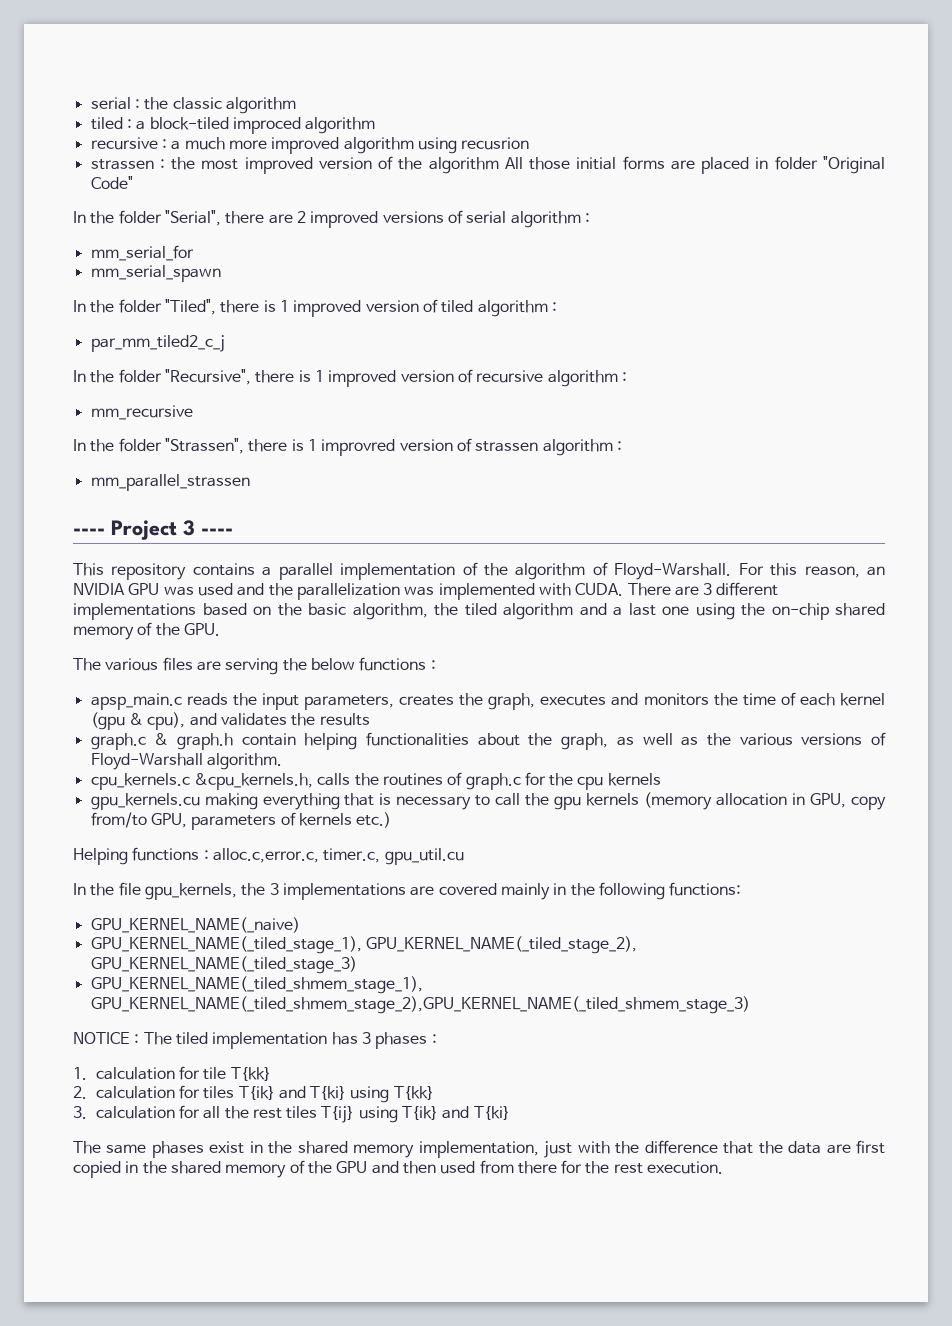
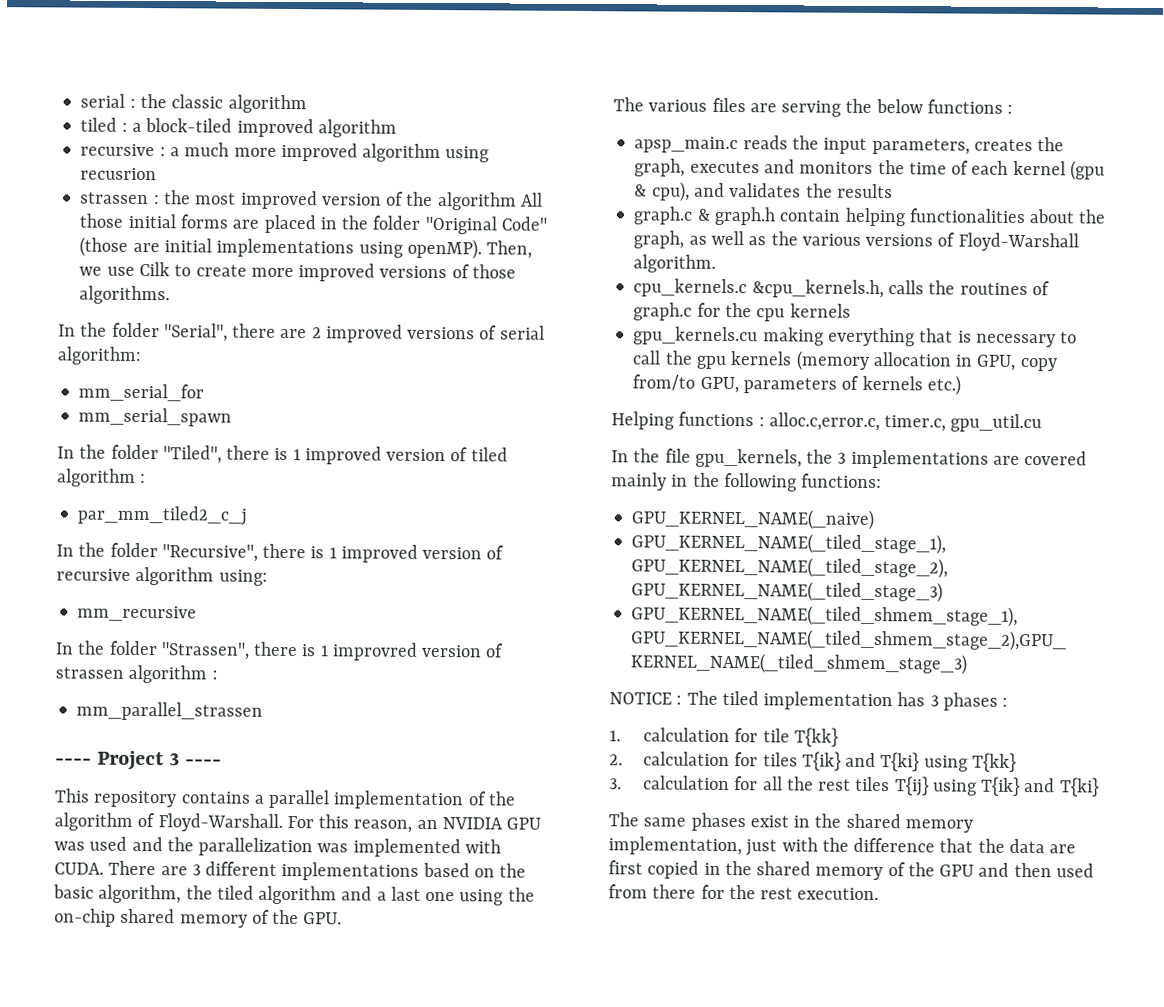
- tiled : a block-tiled improced algorithm
+ tiled : a block-tiled improved algorithm
- strassen : the most improved version of the algorithm All those initial forms are placed in folder "Original Code"
+ strassen : the most improved version of the algorithm All those initial forms are placed in the folder "Original Code" (those are initial implementations using openMP). Then, we use Cilk to create more improved versions of those algorithms.
- In the folder "Serial", there are 2 improved versions of serial algorithm :
+ In the folder "Serial", there are 2 improved versions of serial algorithm:
- In the folder "Recursive", there is 1 improved version of recursive algorithm :
+ In the folder "Recursive", there is 1 improved version of recursive algorithm using:

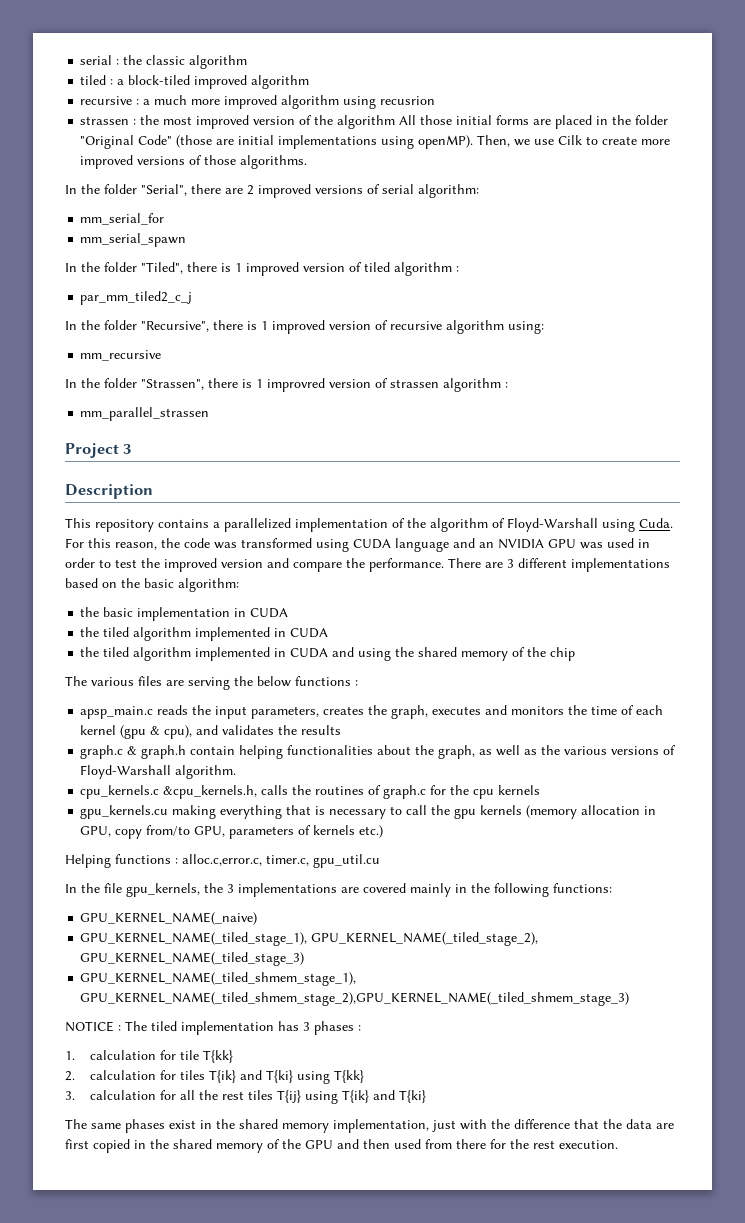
- ---- Project 3 ----
+ Project 3
+ Description
- This repository contains a parallel implementation of the algorithm of Floyd-Warshall. For this reason, an NVIDIA GPU was used and the parallelization was implemented with CUDA.
+ This repository contains a parallelized implementation of the algorithm of Floyd-Warshall using Cuda. For this reason, the code was transformed using CUDA language and an NVIDIA GPU was used in order to test the improved version and compare the performance.
- There are 3 different implementations based on the basic algorithm, the tiled algorithm and a last one using the on-chip shared memory of the GPU.
+ There are 3 different implementations based on the basic algorithm:
+ the basic implementation in CUDA
+ the tiled algorithm implemented in CUDA
+ the tiled algorithm implemented in CUDA and using the shared memory of the chip

